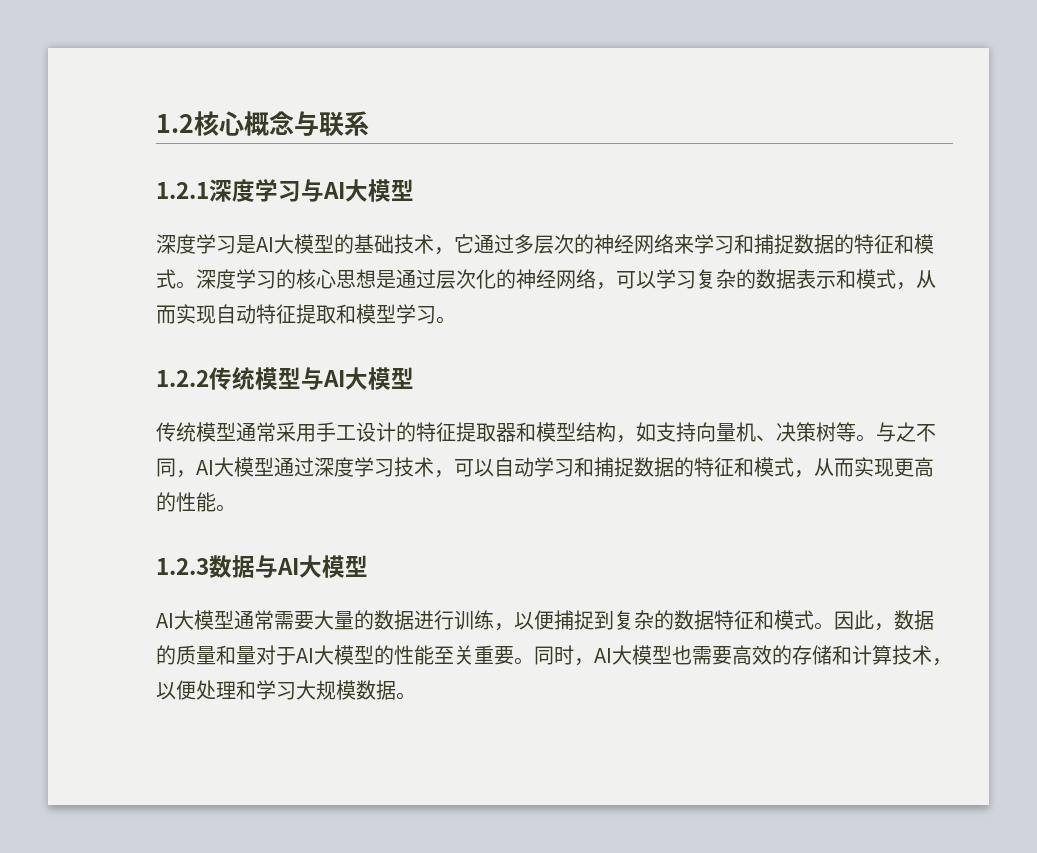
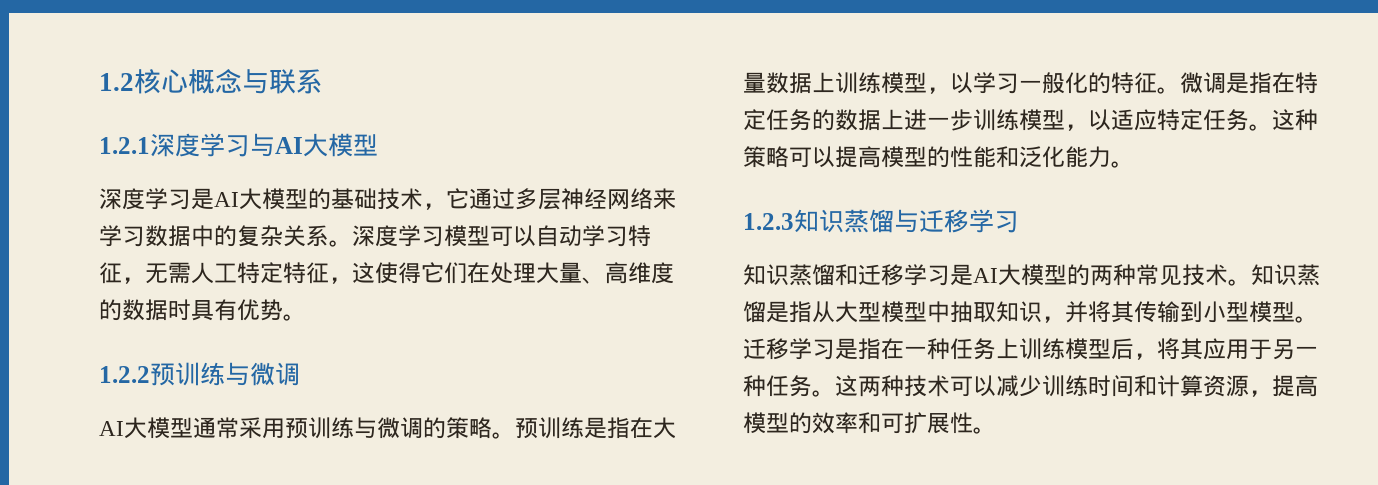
- 深度学习是AI大模型的基础技术，它通过多层次的神经网络来学习和捕捉数据的特征和模式。深度学习的核心思想是通过层次化的神经网络，可以学习复杂的数据表示和模式，从而实现自动特征提取和模型学习。
- 1.2.2传统模型与AI大模型
- 传统模型通常采用手工设计的特征提取器和模型结构，如支持向量机、决策树等。与之不同，AI大模型通过深度学习技术，可以自动学习和捕捉数据的特征和模式，从而实现更高的性能。
- 1.2.3数据与AI大模型
- AI大模型通常需要大量的数据进行训练，以便捕捉到复杂的数据特征和模式。因此，数据的质量和量对于AI大模型的性能至关重要。同时，AI大模型也需要高效的存储和计算技术，以便处理和学习大规模数据。
+ 深度学习是AI大模型的基础技术，它通过多层神经网络来学习数据中的复杂关系。深度学习模型可以自动学习特征，无需人工特定特征，这使得它们在处理大量、高维度的数据时具有优势。
+ 1.2.2预训练与微调
+ AI大模型通常采用预训练与微调的策略。预训练是指在大量数据上训练模型，以学习一般化的特征。微调是指在特定任务的数据上进一步训练模型，以适应特定任务。这种策略可以提高模型的性能和泛化能力。
+ 1.2.3知识蒸馏与迁移学习
+ 知识蒸馏和迁移学习是AI大模型的两种常见技术。知识蒸馏是指从大型模型中抽取知识，并将其传输到小型模型。迁移学习是指在一种任务上训练模型后，将其应用于另一种任务。这两种技术可以减少训练时间和计算资源，提高模型的效率和可扩展性。

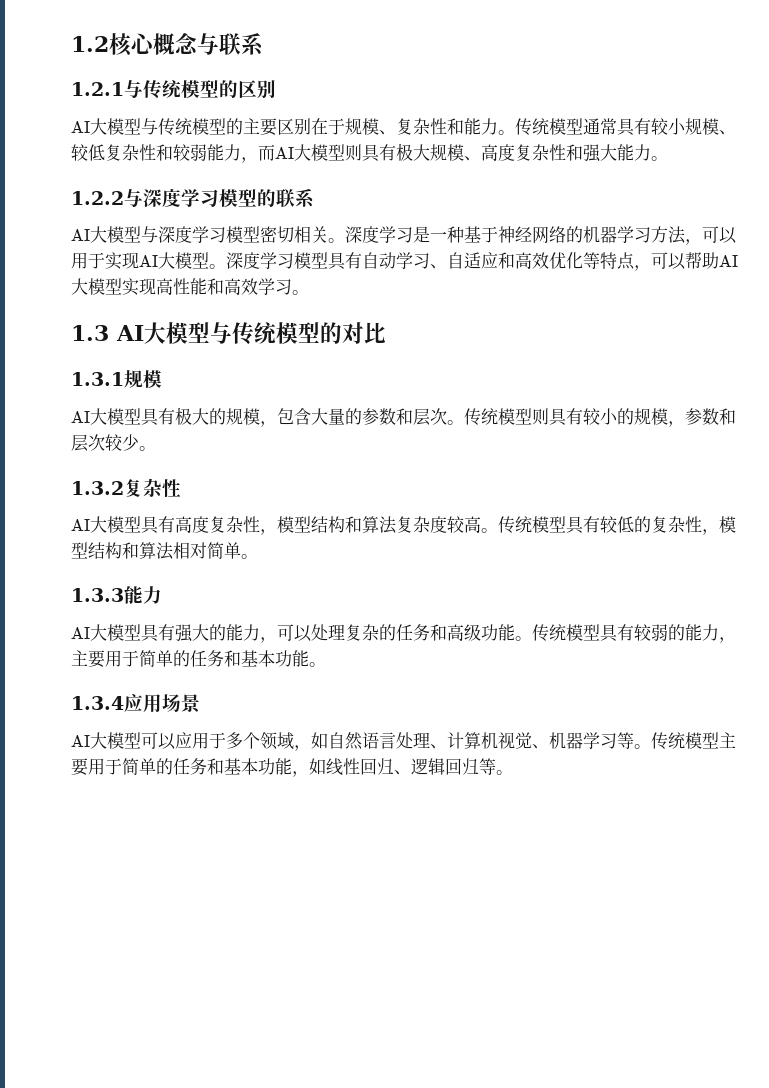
- 1.2.1深度学习与AI大模型
- 深度学习是AI大模型的基础技术，它通过多层神经网络来学习数据中的复杂关系。
+ 1.2.1与传统模型的区别
+ AI大模型与传统模型的主要区别在于规模、复杂性和能力。传统模型通常具有较小规模、较低复杂性和较弱能力，而AI大模型则具有极大规模、高度复杂性和强大能力。
+ 1.2.2与深度学习模型的联系
+ AI大模型与深度学习模型密切相关。深度学习是一种基于神经网络的机器学习方法，可以用于实现AI大模型。
- 深度学习模型可以自动学习特征，无需人工特定特征，这使得它们在处理大量、高维度的数据时具有优势。
- 1.2.2预训练与微调
- AI大模型通常采用预训练与微调的策略。预训练是指在大量数据上训练模型，以学习一般化的特征。微调是指在特定任务的数据上进一步训练模型，以适应特定任务。这种策略可以提高模型的性能和泛化能力。
- 1.2.3知识蒸馏与迁移学习
- 知识蒸馏和迁移学习是AI大模型的两种常见技术。知识蒸馏是指从大型模型中抽取知识，并将其传输到小型模型。迁移学习是指在一种任务上训练模型后，将其应用于另一种任务。这两种技术可以减少训练时间和计算资源，提高模型的效率和可扩展性。
+ 深度学习模型具有自动学习、自适应和高效优化等特点，可以帮助AI大模型实现高性能和高效学习。
+ 1.3 AI大模型与传统模型的对比
+ 1.3.1规模
+ AI大模型具有极大的规模，包含大量的参数和层次。传统模型则具有较小的规模，参数和层次较少。
+ 1.3.2复杂性
+ AI大模型具有高度复杂性，模型结构和算法复杂度较高。传统模型具有较低的复杂性，模型结构和算法相对简单。
+ 1.3.3能力
+ AI大模型具有强大的能力，可以处理复杂的任务和高级功能。传统模型具有较弱的能力，主要用于简单的任务和基本功能。
+ 1.3.4应用场景
+ AI大模型可以应用于多个领域，如自然语言处理、计算机视觉、机器学习等。传统模型主要用于简单的任务和基本功能，如线性回归、逻辑回归等。

